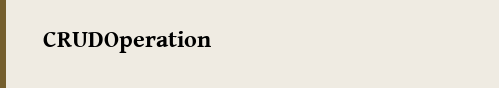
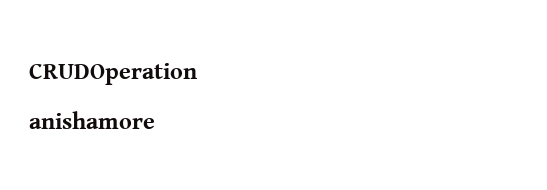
+ anishamore

